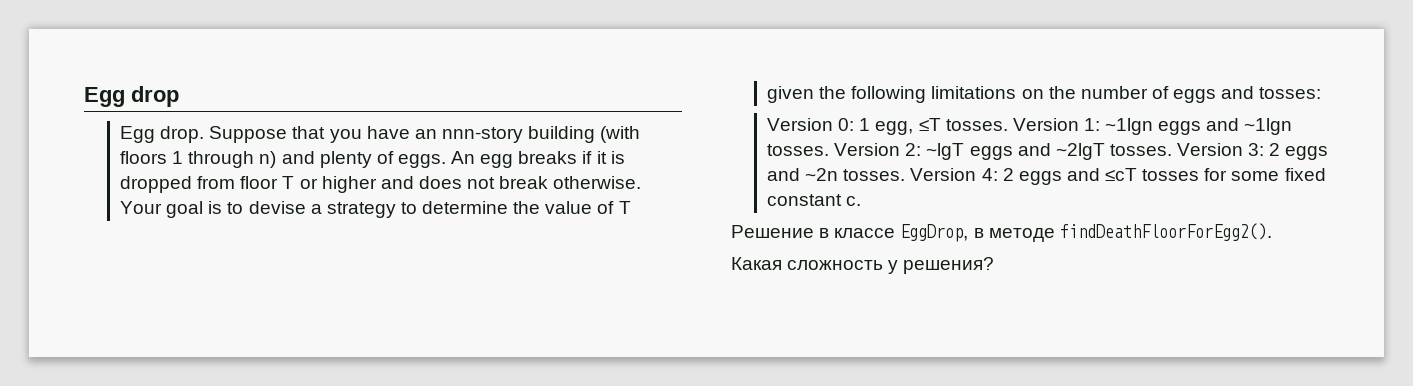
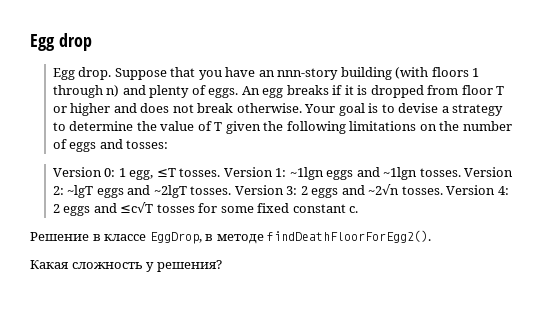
- Version 3: 2 eggs and ~2n tosses.
+ Version 3: 2 eggs and ~2√n tosses.
- Version 4: 2 eggs and ≤cT tosses for some fixed constant c.
+ Version 4: 2 eggs and ≤c√T tosses for some fixed constant c.

